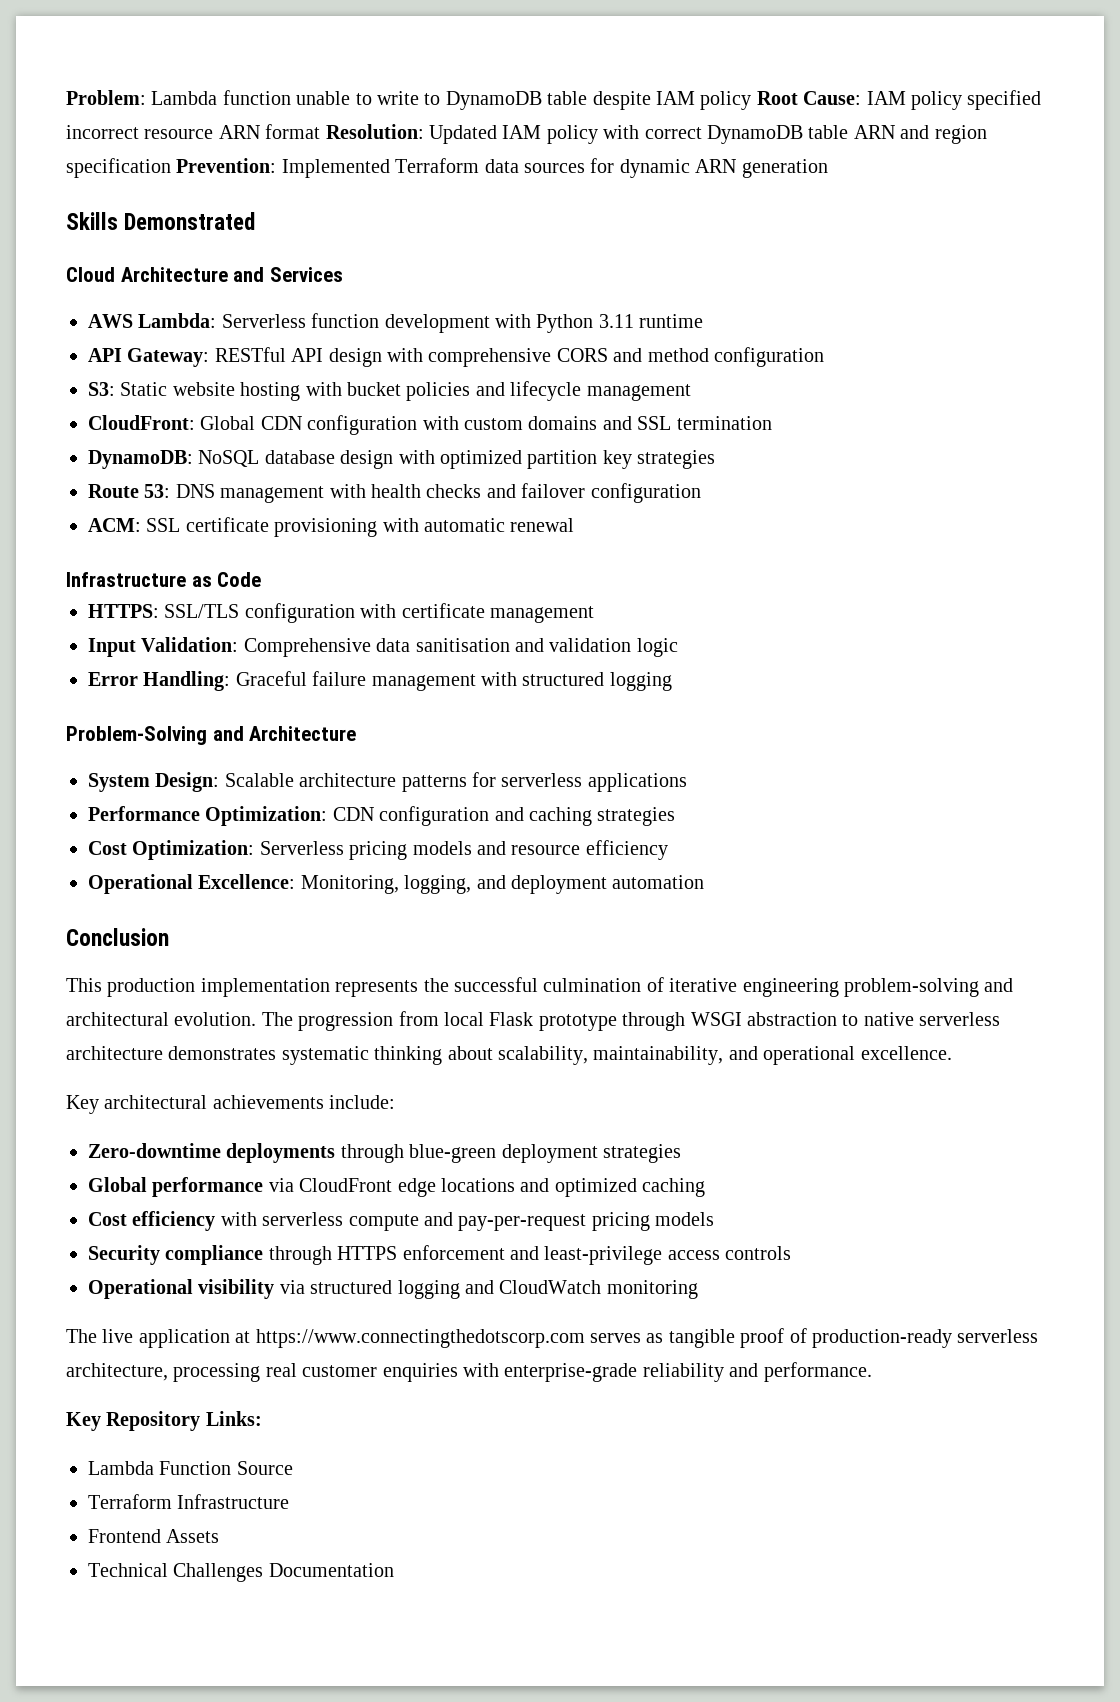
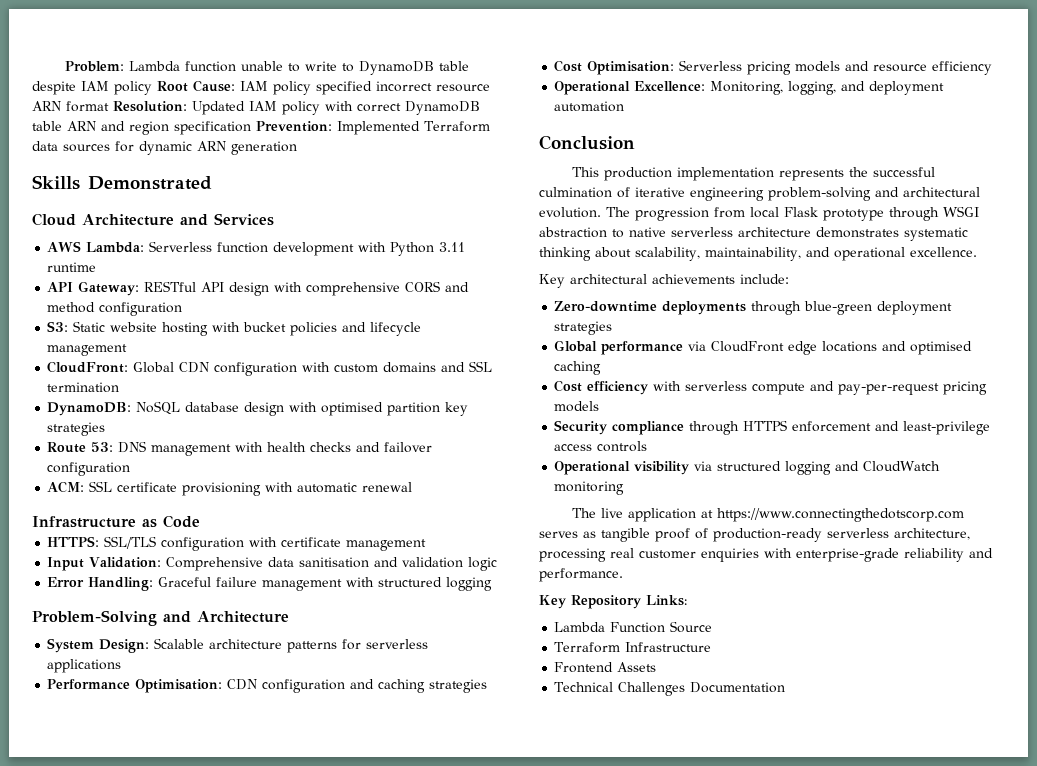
- DynamoDB: NoSQL database design with optimized partition key strategies
+ DynamoDB: NoSQL database design with optimised partition key strategies
- Performance Optimization: CDN configuration and caching strategies
+ Performance Optimisation: CDN configuration and caching strategies
- Cost Optimization: Serverless pricing models and resource efficiency
+ Cost Optimisation: Serverless pricing models and resource efficiency
- Global performance via CloudFront edge locations and optimized caching
+ Global performance via CloudFront edge locations and optimised caching

